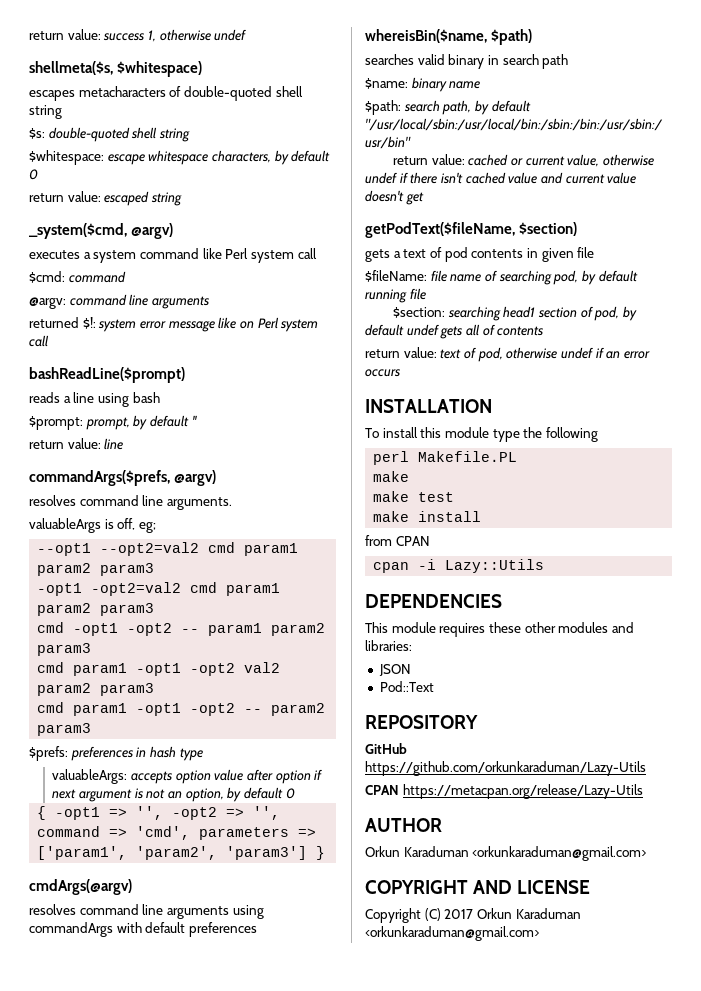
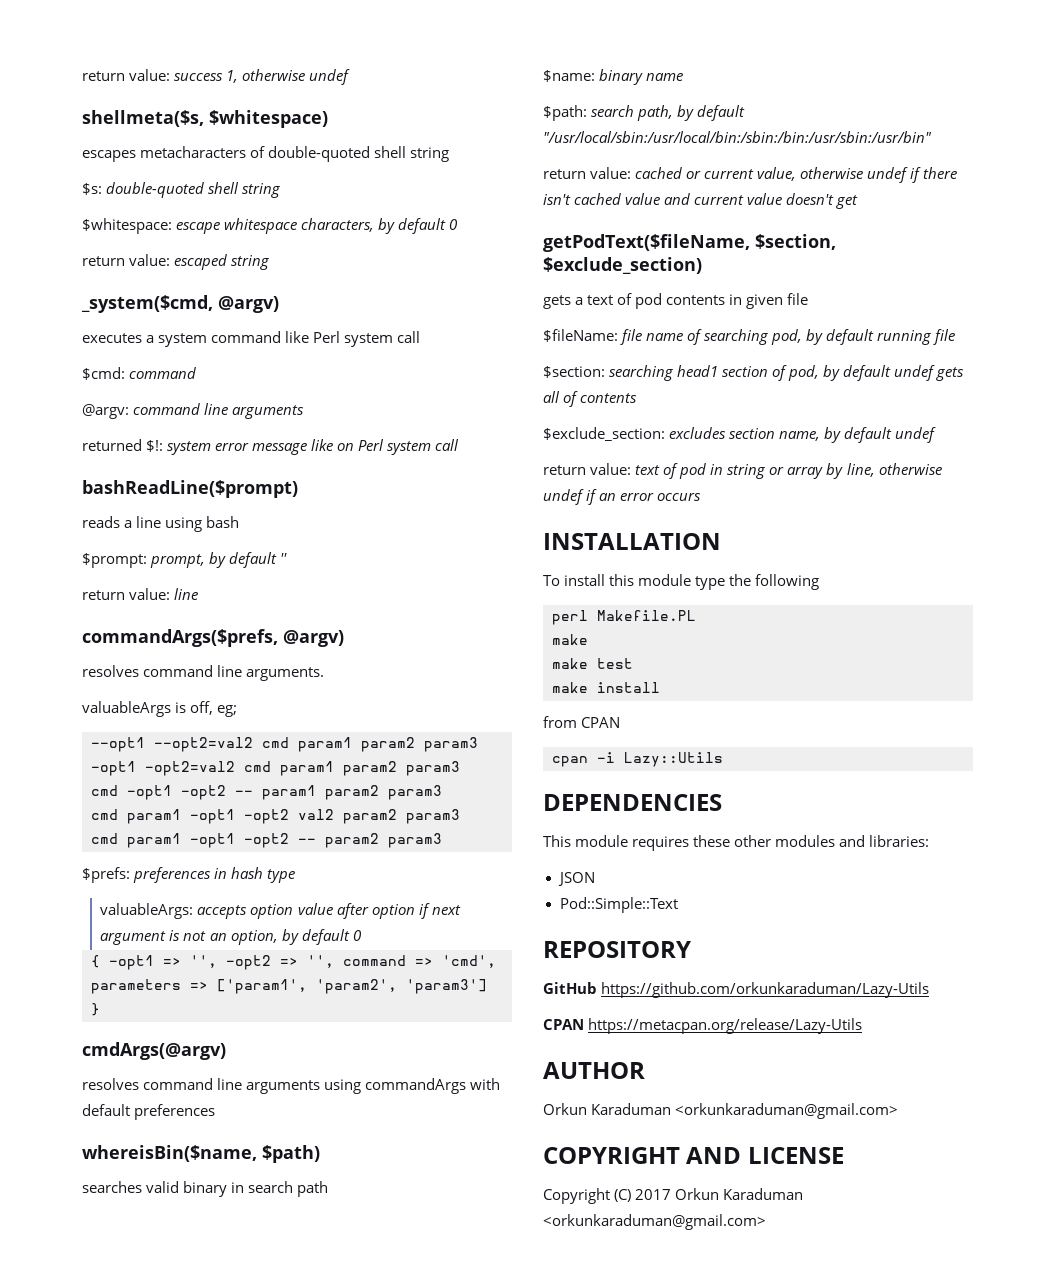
- getPodText($fileName, $section)
+ getPodText($fileName, $section, $exclude_section)
- return value: text of pod, otherwise undef if an error occurs
+ $exclude_section: excludes section name, by default undef
+ return value: text of pod in string or array by line, otherwise undef if an error occurs
- Pod::Text
+ Pod::Simple::Text

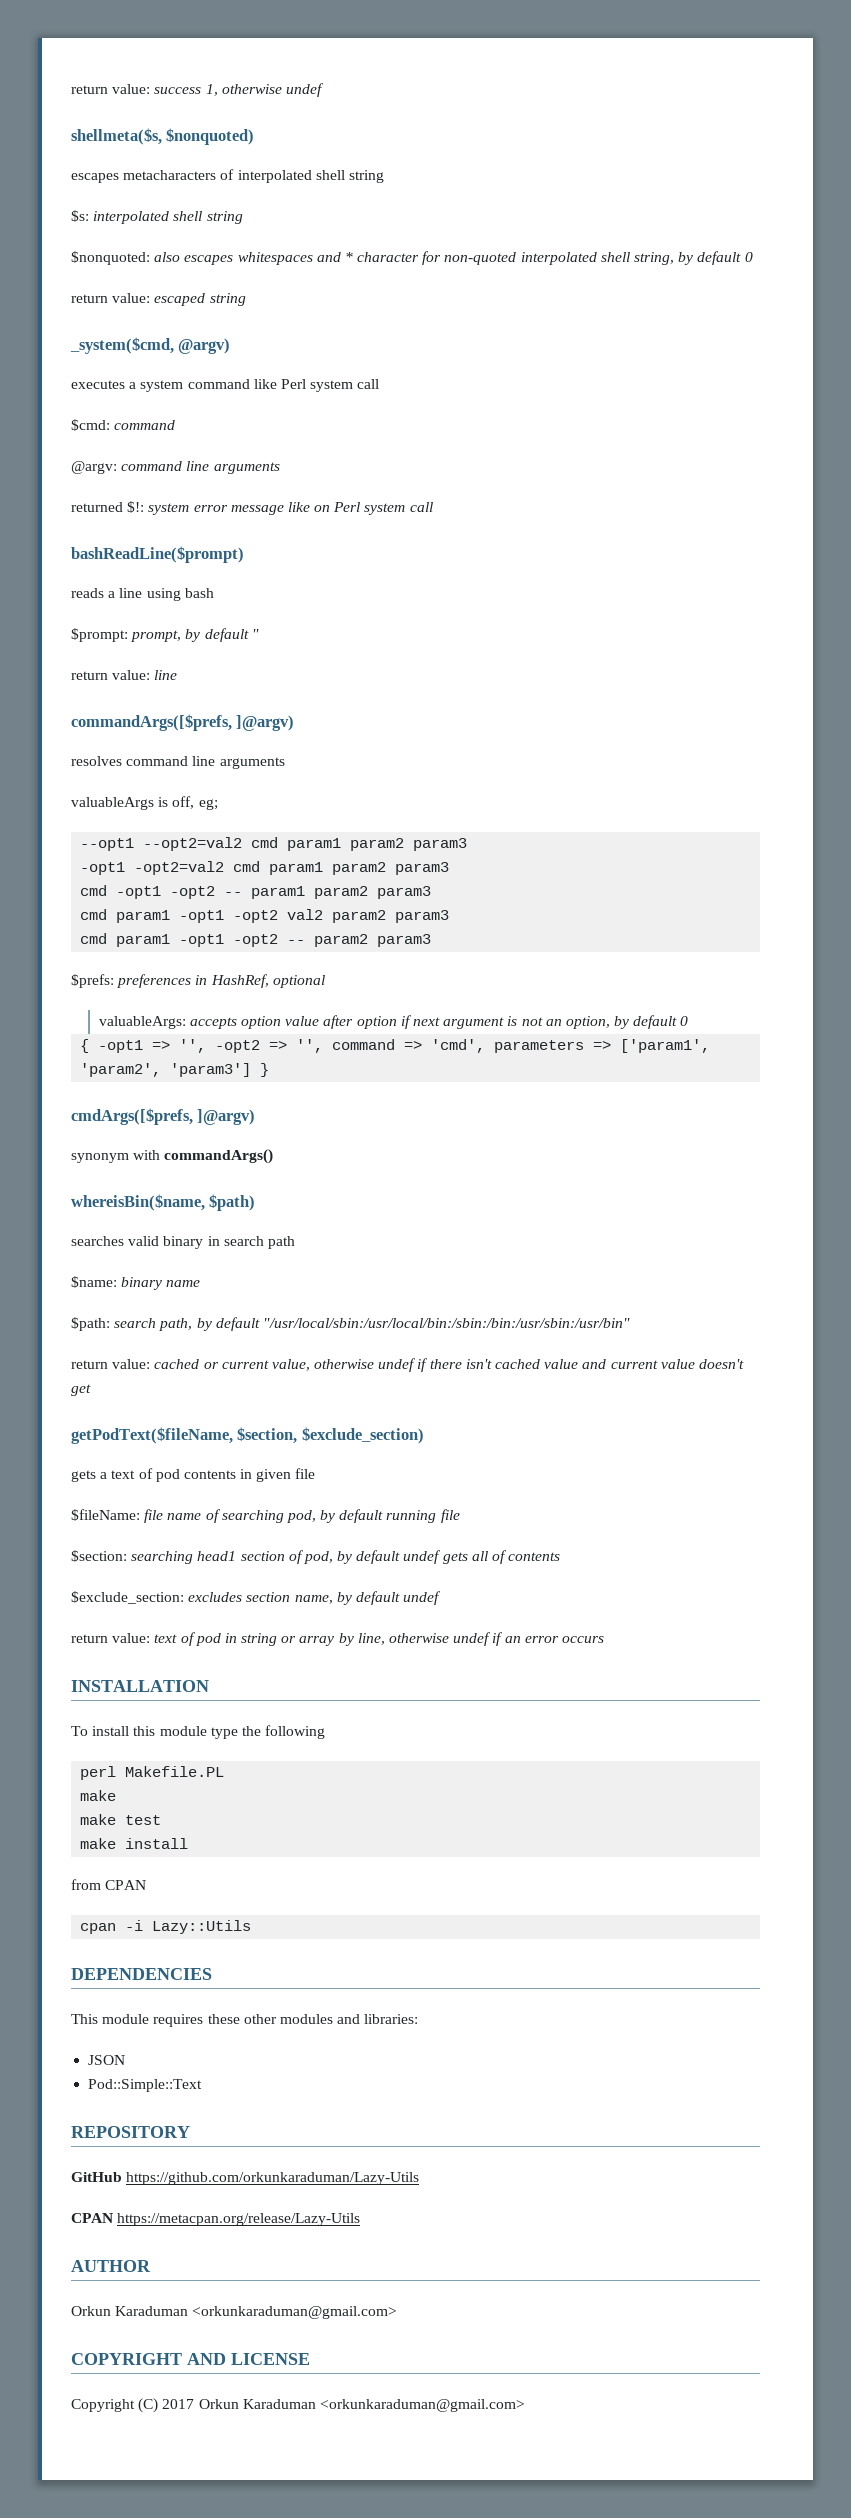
- shellmeta($s, $whitespace)
+ shellmeta($s, $nonquoted)
- escapes metacharacters of double-quoted shell string
+ escapes metacharacters of interpolated shell string
- $s: double-quoted shell string
- $whitespace: escape whitespace characters, by default 0
+ $s: interpolated shell string
+ $nonquoted: also escapes whitespaces and * character for non-quoted interpolated shell string, by default 0
- commandArgs($prefs, @argv)
- resolves command line arguments.
+ commandArgs([$prefs, ]@argv)
+ resolves command line arguments
- $prefs: preferences in hash type
+ $prefs: preferences in HashRef, optional
- cmdArgs(@argv)
- resolves command line arguments using commandArgs with default preferences
+ cmdArgs([$prefs, ]@argv)
+ synonym with commandArgs()

